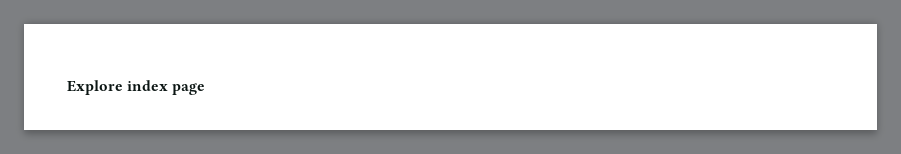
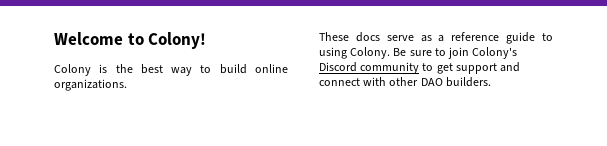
- Explore index page
+ Welcome to Colony!
+ Colony is the best way to build online organizations.
+ These docs serve as a reference guide to using Colony. Be sure to join Colony's Discord community to get support and connect with other DAO builders.

